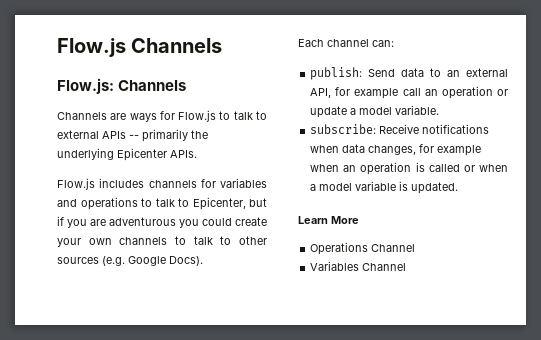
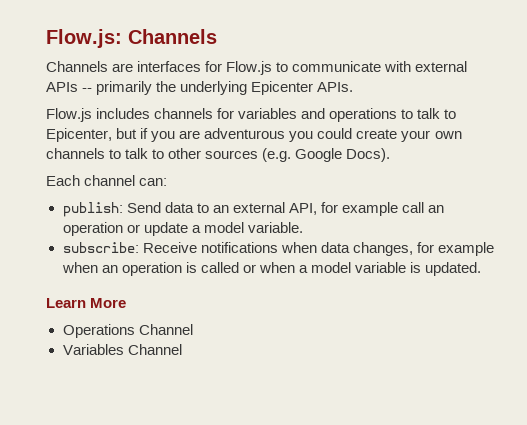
- Flow.js Channels
- Channels are ways for Flow.js to talk to external APIs -- primarily the underlying Epicenter APIs.
+ Channels are interfaces for Flow.js to communicate with external APIs -- primarily the underlying Epicenter APIs.

